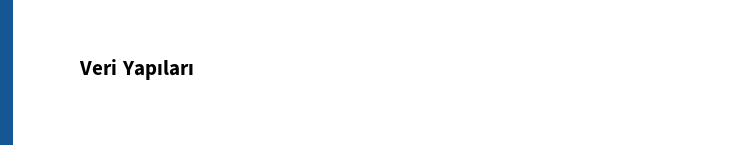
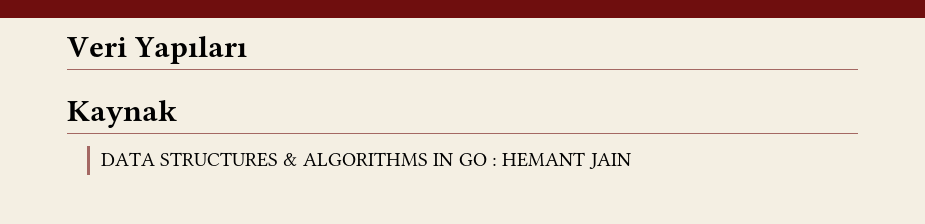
+ Kaynak
+ DATA STRUCTURES & ALGORITHMS IN GO : HEMANT JAIN

